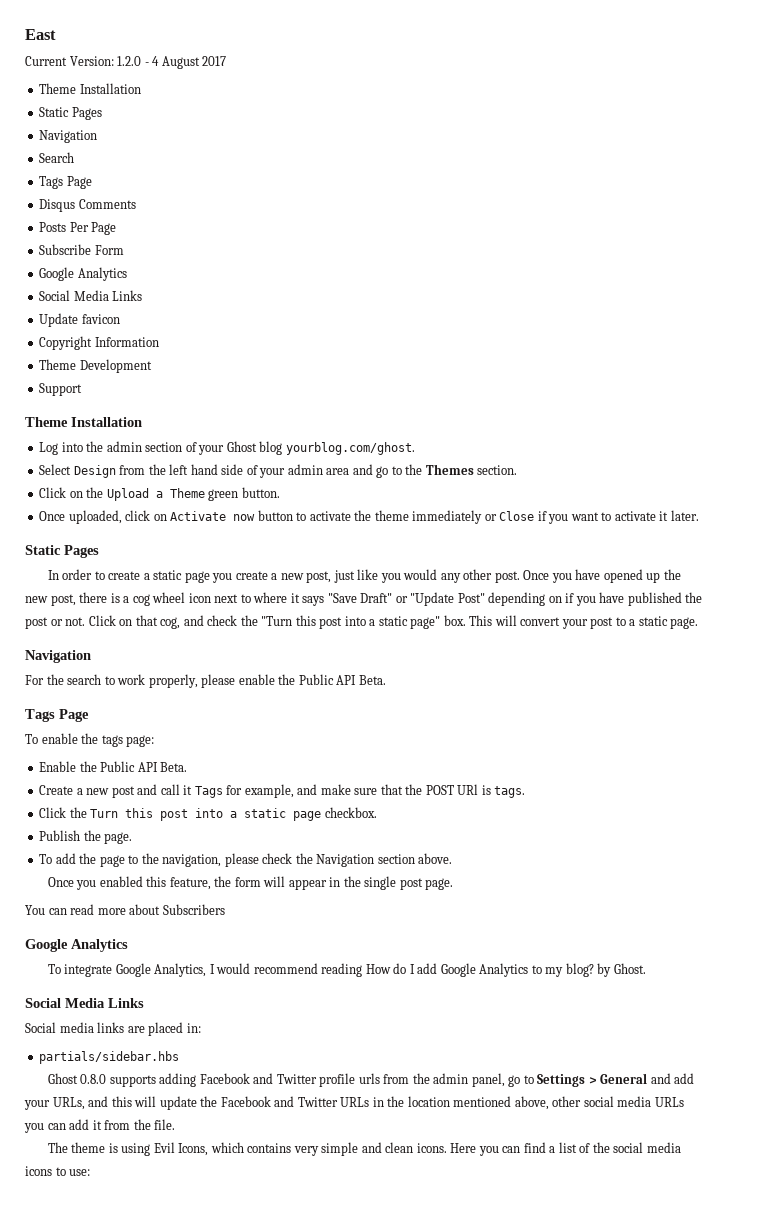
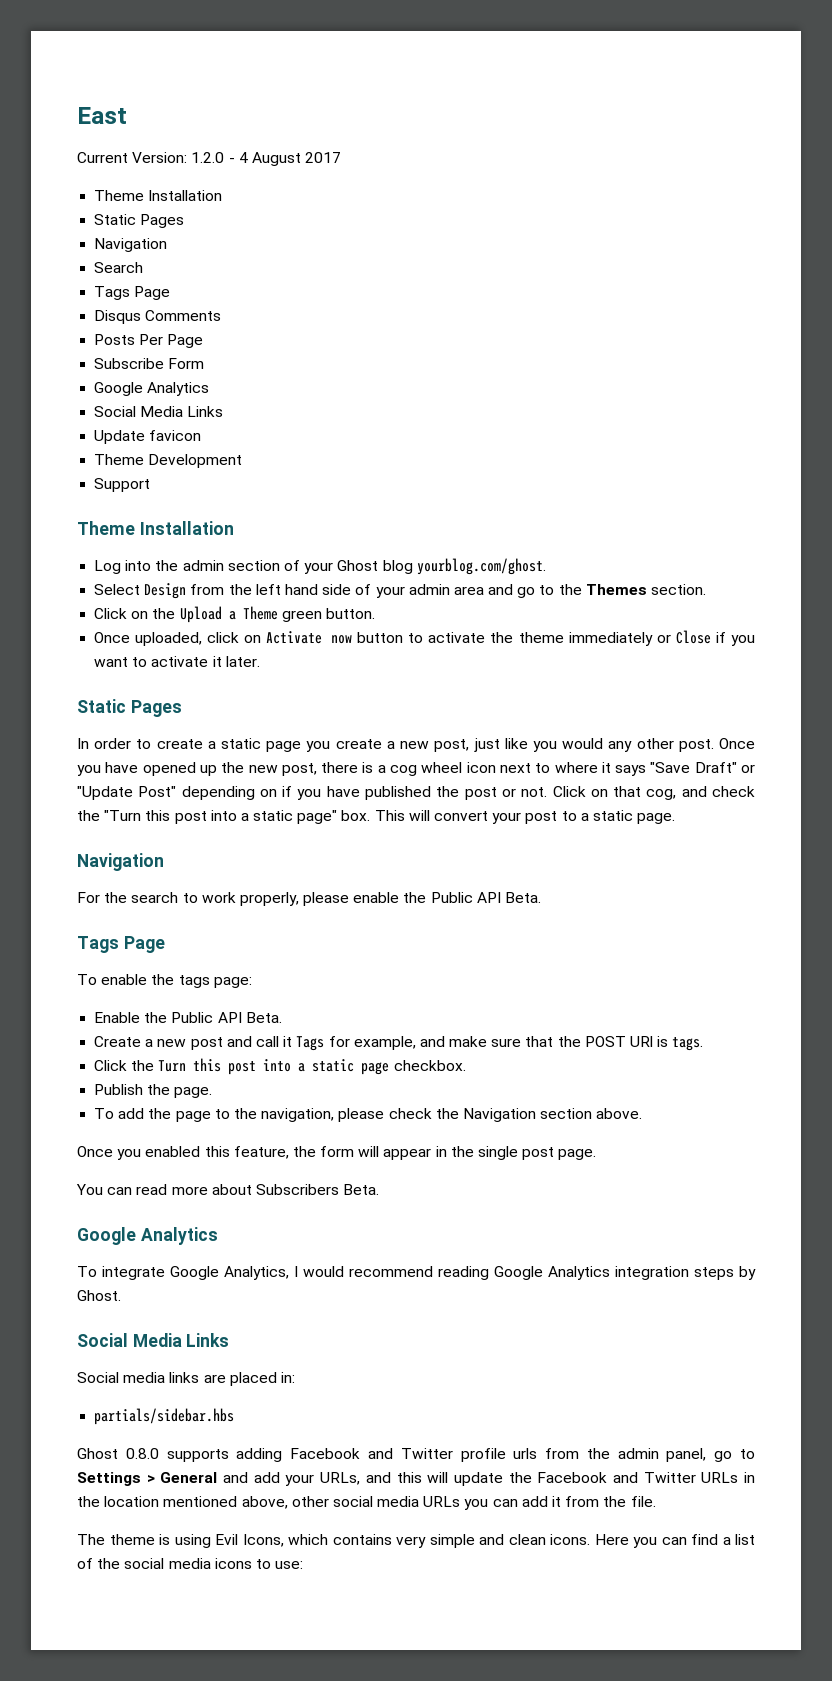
- Copyright Information
- You can read more about Subscribers
+ You can read more about Subscribers Beta.
- To integrate Google Analytics, I would recommend reading How do I add Google Analytics to my blog? by Ghost.
+ To integrate Google Analytics, I would recommend reading Google Analytics integration steps by Ghost.

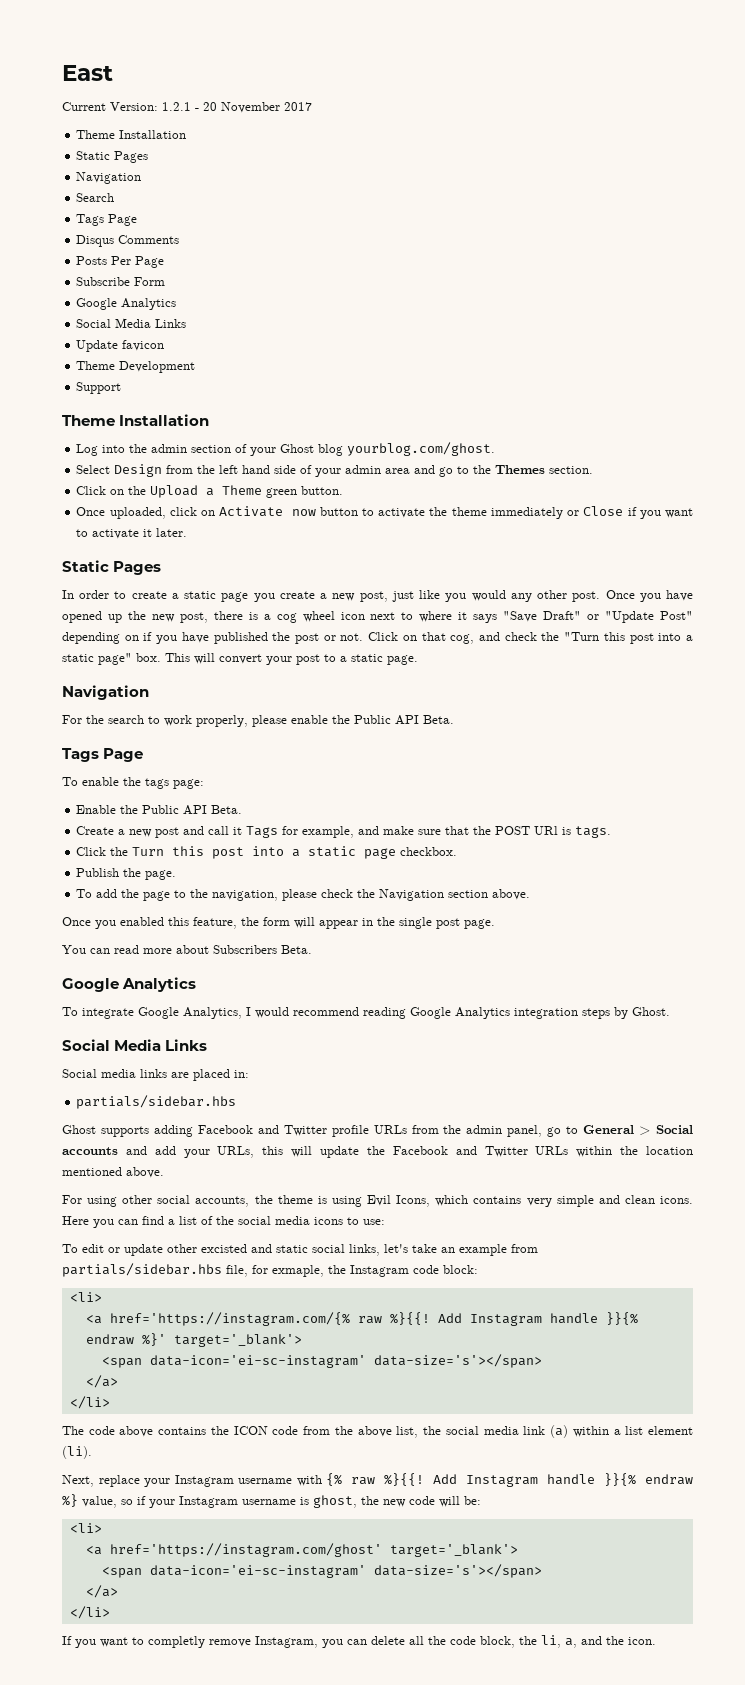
- Current Version: 1.2.0 - 4 August 2017
+ Current Version: 1.2.1 - 20 November 2017
- Ghost 0.8.0 supports adding Facebook and Twitter profile urls from the admin panel, go to Settings > General and add your URLs, and this will update the Facebook and Twitter URLs in the location mentioned above, other social media URLs you can add it from the file.
- The theme is using Evil Icons, which contains very simple and clean icons.
+ Ghost supports adding Facebook and Twitter profile URLs from the admin panel, go to General > Social accounts and add your URLs, this will update the Facebook and Twitter URLs within the location mentioned above.
+ For using other social accounts, the theme is using Evil Icons, which contains very simple and clean icons.
+ To edit or update other excisted and static social links, let's take an example from partials/sidebar.hbs file, for exmaple, the Instagram code block:
+ <li>
+ <a href='https://instagram.com/{% raw %}{{! Add Instagram handle }}{% endraw %}' target='_blank'>
+ <span data-icon='ei-sc-instagram' data-size='s'></span>
+ </a>
+ </li>
+ The code above contains the ICON code from the above list, the social media link (a) within a list element (li).
+ Next, replace your Instagram username with {% raw %}{{! Add Instagram handle }}{% endraw %} value, so if your Instagram username is ghost, the new code will be:
+ <li>
+ <a href='https://instagram.com/ghost' target='_blank'>
+ <span data-icon='ei-sc-instagram' data-size='s'></span>
+ </a>
+ </li>
+ If you want to completly remove Instagram, you can delete all the code block, the li, a, and the icon.

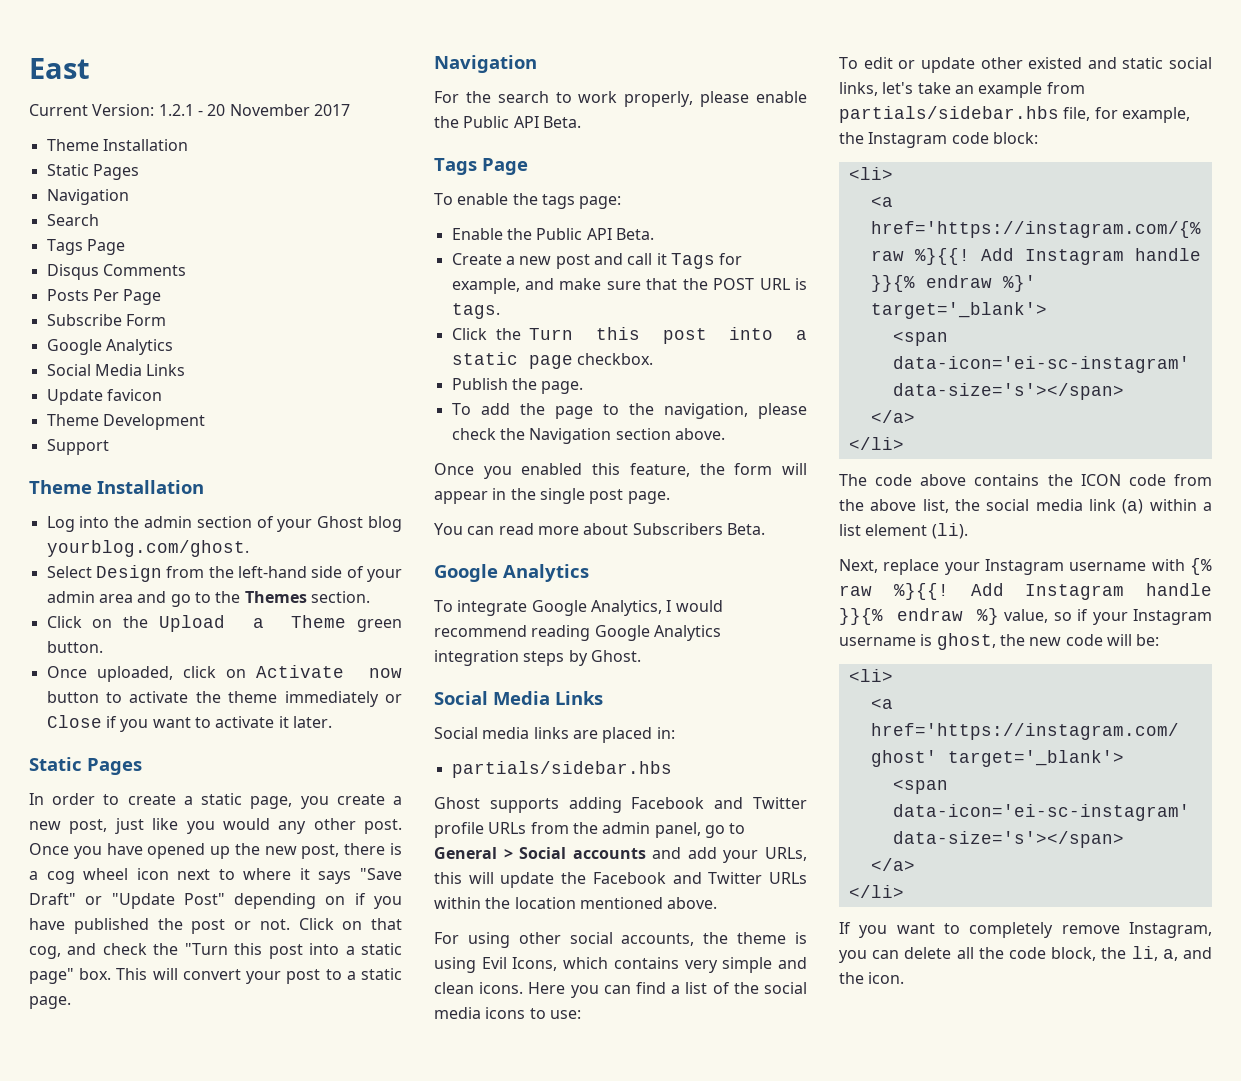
- Select Design from the left hand side of your admin area and go to the Themes section.
+ Select Design from the left-hand side of your admin area and go to the Themes section.
- In order to create a static page you create a new post, just like you would any other post.
+ In order to create a static page, you create a new post, just like you would any other post.
- Create a new post and call it Tags for example, and make sure that the POST URl is tags.
+ Create a new post and call it Tags for example, and make sure that the POST URL is tags.
- To edit or update other excisted and static social links, let's take an example from partials/sidebar.hbs file, for exmaple, the Instagram code block:
+ To edit or update other existed and static social links, let's take an example from partials/sidebar.hbs file, for example, the Instagram code block:
- If you want to completly remove Instagram, you can delete all the code block, the li, a, and the icon.
+ If you want to completely remove Instagram, you can delete all the code block, the li, a, and the icon.

